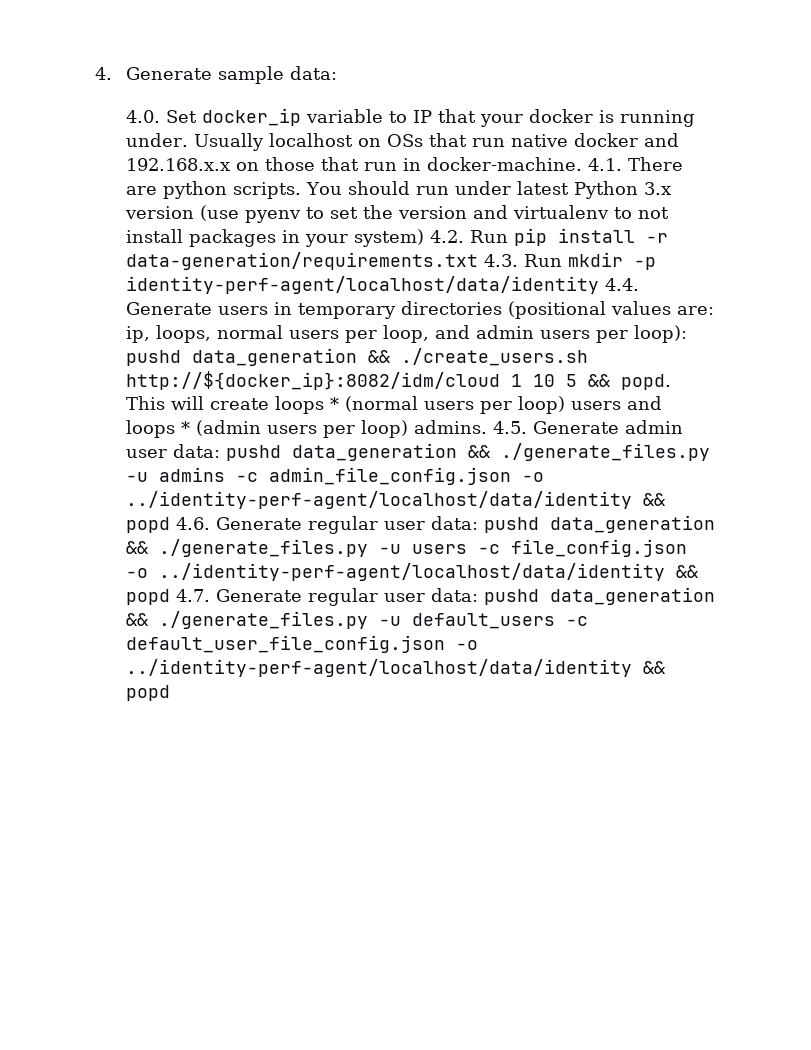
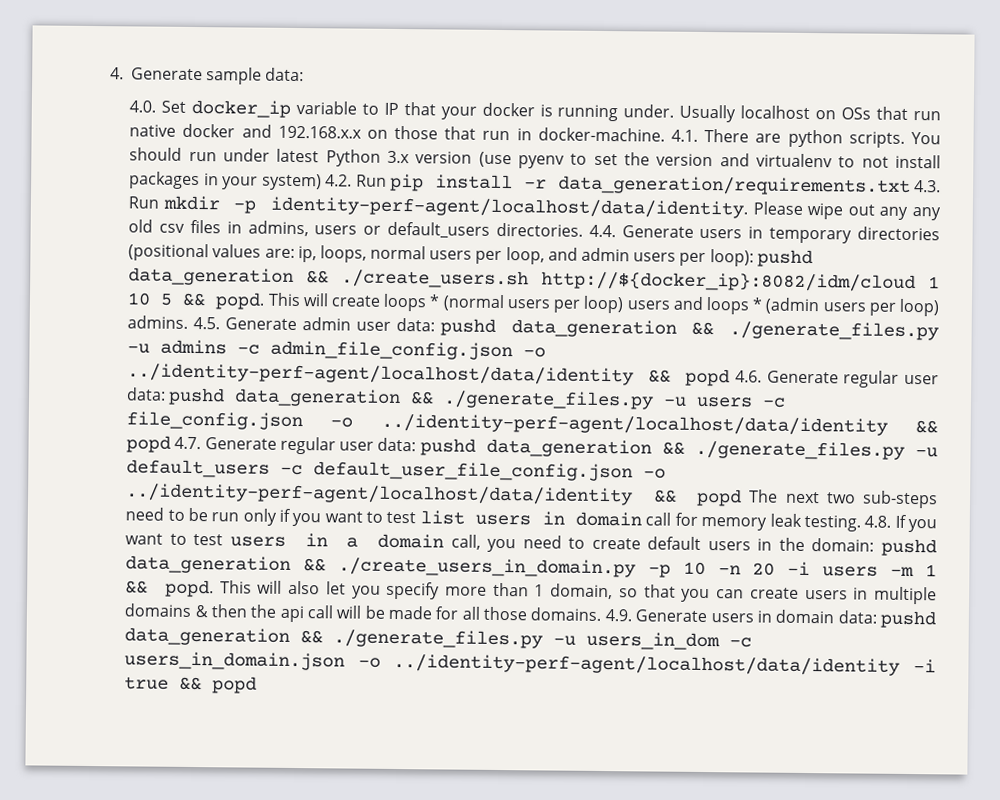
- You should run under latest Python 3.x version (use pyenv to set the version and virtualenv to not install packages in your system) 4.2. Run pip install -r data-generation/requirements.txt 4.3. Run mkdir -p identity-perf-agent/localhost/data/identity 4.4. Generate users in temporary directories (positional values are:
+ You should run under latest Python 3.x version (use pyenv to set the version and virtualenv to not install packages in your system) 4.2. Run pip install -r data_generation/requirements.txt 4.3. Run mkdir -p identity-perf-agent/localhost/data/identity. Please wipe out any any old csv files in admins, users or default_users directories. 4.4. Generate users in temporary directories (positional values are:
- 4.5. Generate admin user data: pushd data_generation && ./generate_files.py -u admins -c admin_file_config.json -o ../identity-perf-agent/localhost/data/identity && popd 4.6. Generate regular user data: pushd data_generation && ./generate_files.py -u users -c file_config.json -o ../identity-perf-agent/localhost/data/identity && popd 4.7. Generate regular user data: pushd data_generation && ./generate_files.py -u default_users -c default_user_file_config.json -o ../identity-perf-agent/localhost/data/identity && popd
+ 4.5. Generate admin user data: pushd data_generation && ./generate_files.py -u admins -c admin_file_config.json -o ../identity-perf-agent/localhost/data/identity && popd 4.6. Generate regular user data: pushd data_generation && ./generate_files.py -u users -c file_config.json -o ../identity-perf-agent/localhost/data/identity && popd 4.7. Generate regular user data: pushd data_generation && ./generate_files.py -u default_users -c default_user_file_config.json -o ../identity-perf-agent/localhost/data/identity && popd The next two sub-steps need to be run only if you want to test list users in domain call for memory leak testing. 4.8. If you want to test users in a domain call, you need to create default users in the domain: pushd data_generation && ./create_users_in_domain.py -p 10 -n 20 -i users -m 1 && popd. This will also let you specify more than 1 domain, so that you can create users in multiple domains & then the api call will be made for all those domains. 4.9. Generate users in domain data: pushd data_generation && ./generate_files.py -u users_in_dom -c users_in_domain.json -o ../identity-perf-agent/localhost/data/identity -i true && popd

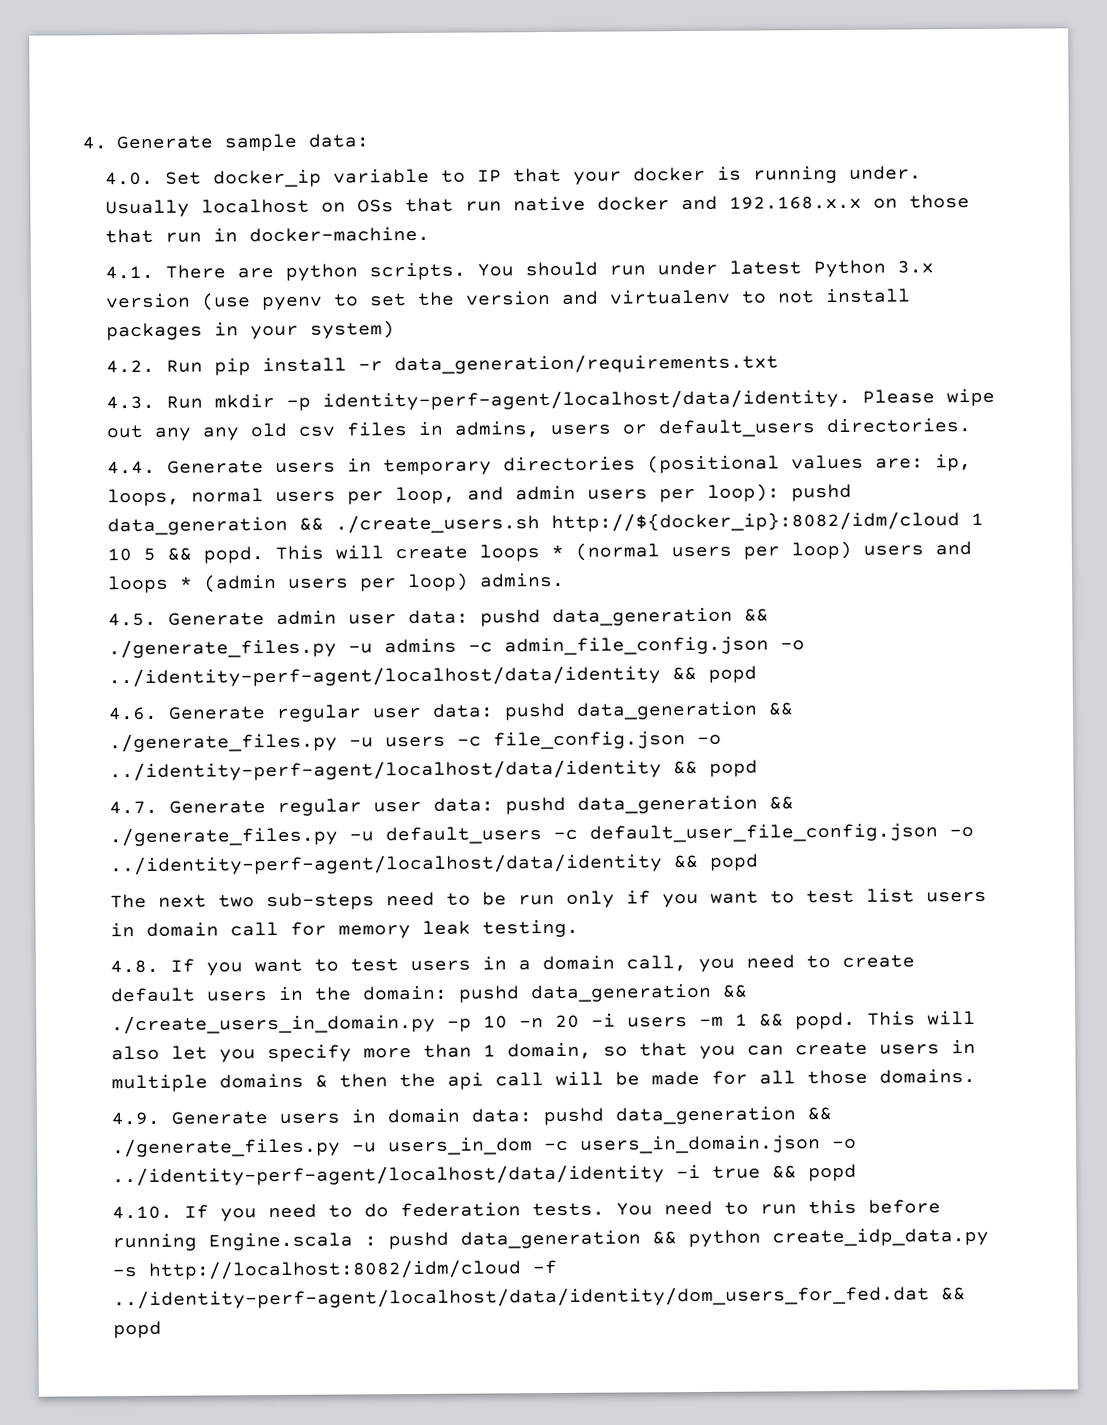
- Usually localhost on OSs that run native docker and 192.168.x.x on those that run in docker-machine. 4.1. There are python scripts.
+ Usually localhost on OSs that run native docker and 192.168.x.x on those that run in docker-machine.
+ 4.1. There are python scripts.
- You should run under latest Python 3.x version (use pyenv to set the version and virtualenv to not install packages in your system) 4.2. Run pip install -r data_generation/requirements.txt 4.3. Run mkdir -p identity-perf-agent/localhost/data/identity.
+ You should run under latest Python 3.x version (use pyenv to set the version and virtualenv to not install packages in your system)
+ 4.2. Run pip install -r data_generation/requirements.txt
+ 4.3. Run mkdir -p identity-perf-agent/localhost/data/identity.
- Please wipe out any any old csv files in admins, users or default_users directories. 4.4. Generate users in temporary directories (positional values are: ip, loops, normal users per loop, and admin users per loop): pushd data_generation && ./create_users.sh http://${docker_ip}:8082/idm/cloud 1 10 5 && popd.
+ Please wipe out any any old csv files in admins, users or default_users directories.
+ 4.4. Generate users in temporary directories (positional values are: ip, loops, normal users per loop, and admin users per loop): pushd data_generation && ./create_users.sh http://${docker_ip}:8082/idm/cloud 1 10 5 && popd.
- This will create loops * (normal users per loop) users and loops * (admin users per loop) admins. 4.5. Generate admin user data:
+ This will create loops * (normal users per loop) users and loops * (admin users per loop) admins.
+ 4.5. Generate admin user data:
- pushd data_generation && ./generate_files.py -u admins -c admin_file_config.json -o ../identity-perf-agent/localhost/data/identity && popd 4.6. Generate regular user data:
+ pushd data_generation && ./generate_files.py -u admins -c admin_file_config.json -o ../identity-perf-agent/localhost/data/identity && popd
+ 4.6. Generate regular user data:
- pushd data_generation && ./generate_files.py -u users -c file_config.json -o ../identity-perf-agent/localhost/data/identity && popd 4.7. Generate regular user data:
+ pushd data_generation && ./generate_files.py -u users -c file_config.json -o ../identity-perf-agent/localhost/data/identity && popd
+ 4.7. Generate regular user data:
- pushd data_generation && ./generate_files.py -u default_users -c default_user_file_config.json -o ../identity-perf-agent/localhost/data/identity && popd The next two sub-steps need to be run only if you want to test list users in domain call for memory leak testing. 4.8. If you want to test users in a domain call, you need to create default users in the domain:
+ pushd data_generation && ./generate_files.py -u default_users -c default_user_file_config.json -o ../identity-perf-agent/localhost/data/identity && popd
+ The next two sub-steps need to be run only if you want to test list users in domain call for memory leak testing.
+ 4.8. If you want to test users in a domain call, you need to create default users in the domain:
- This will also let you specify more than 1 domain, so that you can create users in multiple domains & then the api call will be made for all those domains. 4.9. Generate users in domain data: pushd data_generation && ./generate_files.py -u users_in_dom -c users_in_domain.json -o ../identity-perf-agent/localhost/data/identity -i true && popd
+ This will also let you specify more than 1 domain, so that you can create users in multiple domains & then the api call will be made for all those domains.
+ 4.9. Generate users in domain data: pushd data_generation && ./generate_files.py -u users_in_dom -c users_in_domain.json -o ../identity-perf-agent/localhost/data/identity -i true && popd
+ 4.10. If you need to do federation tests. You need to run this before running Engine.scala : pushd data_generation && python create_idp_data.py -s http://localhost:8082/idm/cloud -f ../identity-perf-agent/localhost/data/identity/dom_users_for_fed.dat && popd

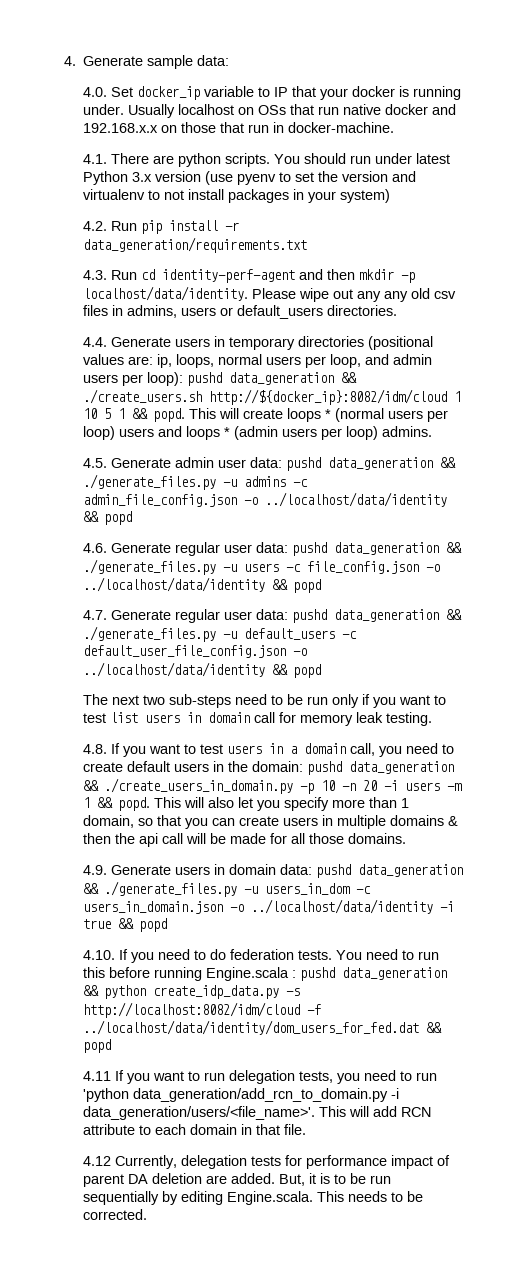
- 4.3. Run mkdir -p identity-perf-agent/localhost/data/identity.
+ 4.3. Run cd identity-perf-agent and then mkdir -p localhost/data/identity.
- 4.4. Generate users in temporary directories (positional values are: ip, loops, normal users per loop, and admin users per loop): pushd data_generation && ./create_users.sh http://${docker_ip}:8082/idm/cloud 1 10 5 && popd.
+ 4.4. Generate users in temporary directories (positional values are: ip, loops, normal users per loop, and admin users per loop): pushd data_generation && ./create_users.sh http://${docker_ip}:8082/idm/cloud 1 10 5 1 && popd.
- 4.5. Generate admin user data: pushd data_generation && ./generate_files.py -u admins -c admin_file_config.json -o ../identity-perf-agent/localhost/data/identity && popd
+ 4.5. Generate admin user data: pushd data_generation && ./generate_files.py -u admins -c admin_file_config.json -o ../localhost/data/identity && popd
- 4.6. Generate regular user data: pushd data_generation && ./generate_files.py -u users -c file_config.json -o ../identity-perf-agent/localhost/data/identity && popd
+ 4.6. Generate regular user data: pushd data_generation && ./generate_files.py -u users -c file_config.json -o ../localhost/data/identity && popd
- 4.7. Generate regular user data: pushd data_generation && ./generate_files.py -u default_users -c default_user_file_config.json -o ../identity-perf-agent/localhost/data/identity && popd
+ 4.7. Generate regular user data: pushd data_generation && ./generate_files.py -u default_users -c default_user_file_config.json -o ../localhost/data/identity && popd
- 4.9. Generate users in domain data: pushd data_generation && ./generate_files.py -u users_in_dom -c users_in_domain.json -o ../identity-perf-agent/localhost/data/identity -i true && popd
+ 4.9. Generate users in domain data: pushd data_generation && ./generate_files.py -u users_in_dom -c users_in_domain.json -o ../localhost/data/identity -i true && popd
- You need to run this before running Engine.scala : pushd data_generation && python create_idp_data.py -s http://localhost:8082/idm/cloud -f ../identity-perf-agent/localhost/data/identity/dom_users_for_fed.dat && popd
+ You need to run this before running Engine.scala : pushd data_generation && python create_idp_data.py -s http://localhost:8082/idm/cloud -f ../localhost/data/identity/dom_users_for_fed.dat && popd
+ 4.11 If you want to run delegation tests, you need to run 'python data_generation/add_rcn_to_domain.py -i data_generation/users/<file_name>'. This will add RCN attribute to each domain in that file.
+ 4.12 Currently, delegation tests for performance impact of parent DA deletion are added. But, it is to be run sequentially by editing Engine.scala. This needs to be corrected.

